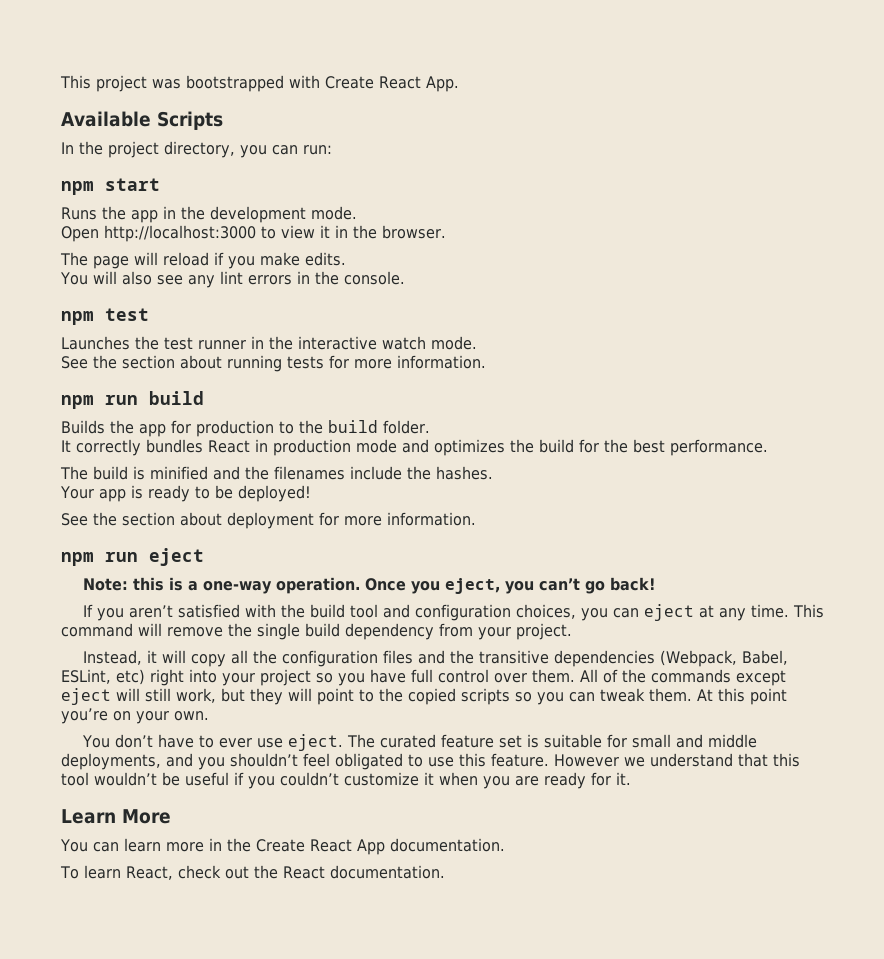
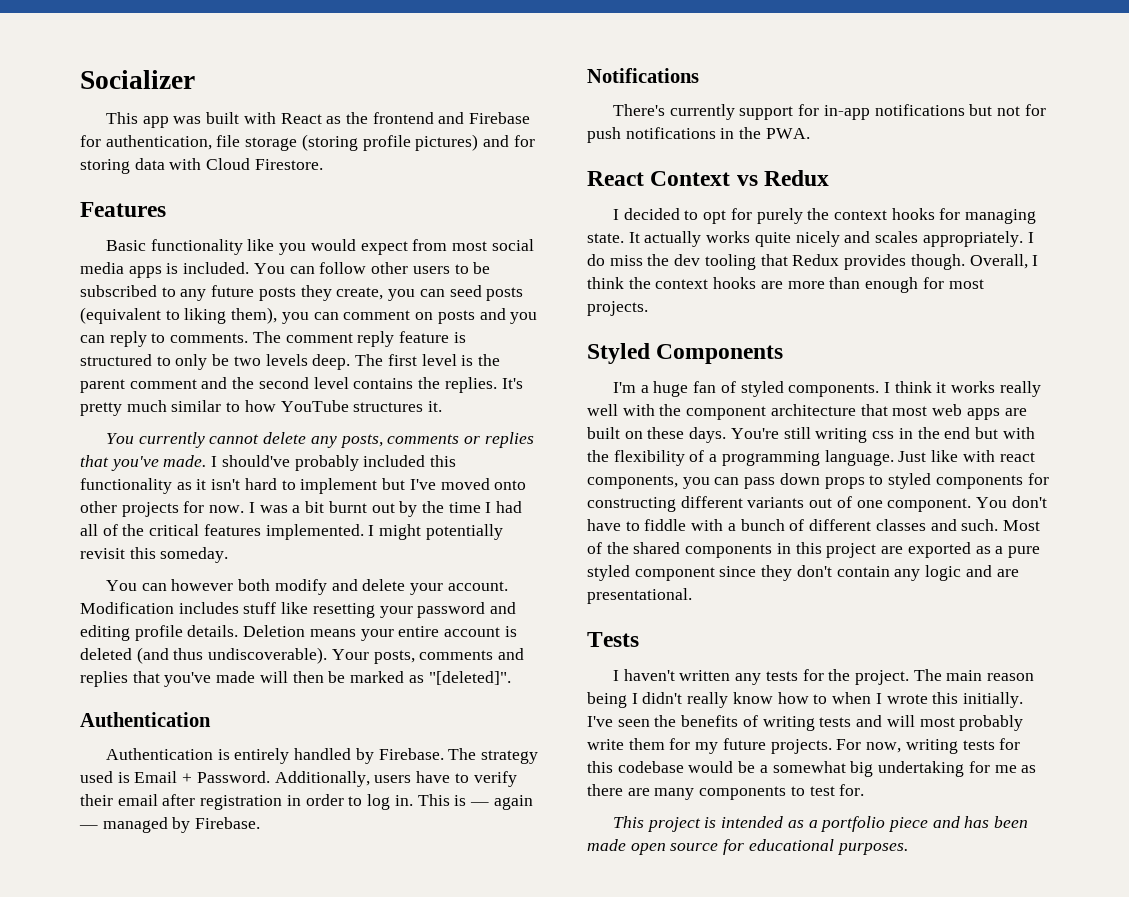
- This project was bootstrapped with Create React App.
- Available Scripts
- In the project directory, you can run:
- npm start
- Runs the app in the development mode.
- Open http://localhost:3000 to view it in the browser.
- The page will reload if you make edits.
- You will also see any lint errors in the console.
- npm test
- Launches the test runner in the interactive watch mode.
- See the section about running tests for more information.
- npm run build
- Builds the app for production to the build folder.
- It correctly bundles React in production mode and optimizes the build for the best performance.
- The build is minified and the filenames include the hashes.
- Your app is ready to be deployed!
- See the section about deployment for more information.
- npm run eject
- Note: this is a one-way operation. Once you eject, you can’t go back!
- If you aren’t satisfied with the build tool and configuration choices, you can eject at any time. This command will remove the single build dependency from your project.
- Instead, it will copy all the configuration files and the transitive dependencies (Webpack, Babel, ESLint, etc) right into your project so you have full control over them. All of the commands except eject will still work, but they will point to the copied scripts so you can tweak them. At this point you’re on your own.
- You don’t have to ever use eject. The curated feature set is suitable for small and middle deployments, and you shouldn’t feel obligated to use this feature. However we understand that this tool wouldn’t be useful if you couldn’t customize it when you are ready for it.
- Learn More
- You can learn more in the Create React App documentation.
- To learn React, check out the React documentation.
+ Socializer
+ This app was built with React as the frontend and Firebase for authentication, file storage (storing profile pictures) and for storing data with Cloud Firestore.
+ Features
+ Basic functionality like you would expect from most social media apps is included. You can follow other users to be subscribed to any future posts they create, you can seed posts (equivalent to liking them), you can comment on posts and you can reply to comments. The comment reply feature is structured to only be two levels deep. The first level is the parent comment and the second level contains the replies. It's pretty much similar to how YouTube structures it.
+ You currently cannot delete any posts, comments or replies that you've made. I should've probably included this functionality as it isn't hard to implement but I've moved onto other projects for now. I was a bit burnt out by the time I had all of the critical features implemented. I might potentially revisit this someday.
+ You can however both modify and delete your account. Modification includes stuff like resetting your password and editing profile details. Deletion means your entire account is deleted (and thus undiscoverable). Your posts, comments and replies that you've made will then be marked as "[deleted]".
+ Authentication
+ Authentication is entirely handled by Firebase. The strategy used is Email + Password. Additionally, users have to verify their email after registration in order to log in. This is — again — managed by Firebase.
+ Notifications
+ There's currently support for in-app notifications but not for push notifications in the PWA.
+ React Context vs Redux
+ I decided to opt for purely the context hooks for managing state. It actually works quite nicely and scales appropriately. I do miss the dev tooling that Redux provides though. Overall, I think the context hooks are more than enough for most projects.
+ Styled Components
+ I'm a huge fan of styled components. I think it works really well with the component architecture that most web apps are built on these days. You're still writing css in the end but with the flexibility of a programming language. Just like with react components, you can pass down props to styled components for constructing different variants out of one component. You don't have to fiddle with a bunch of different classes and such. Most of the shared components in this project are exported as a pure styled component since they don't contain any logic and are presentational.
+ Tests
+ I haven't written any tests for the project. The main reason being I didn't really know how to when I wrote this initially. I've seen the benefits of writing tests and will most probably write them for my future projects. For now, writing tests for this codebase would be a somewhat big undertaking for me as there are many components to test for.
+ This project is intended as a portfolio piece and has been made open source for educational purposes.

